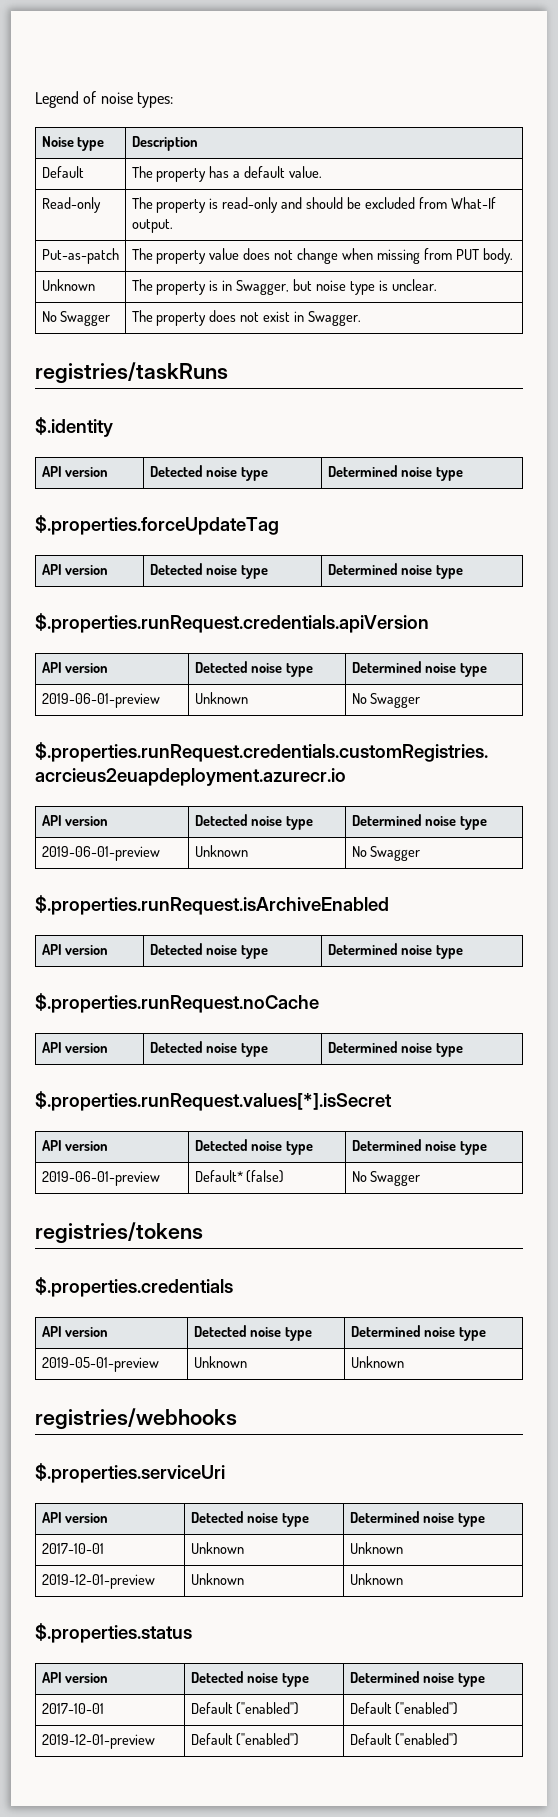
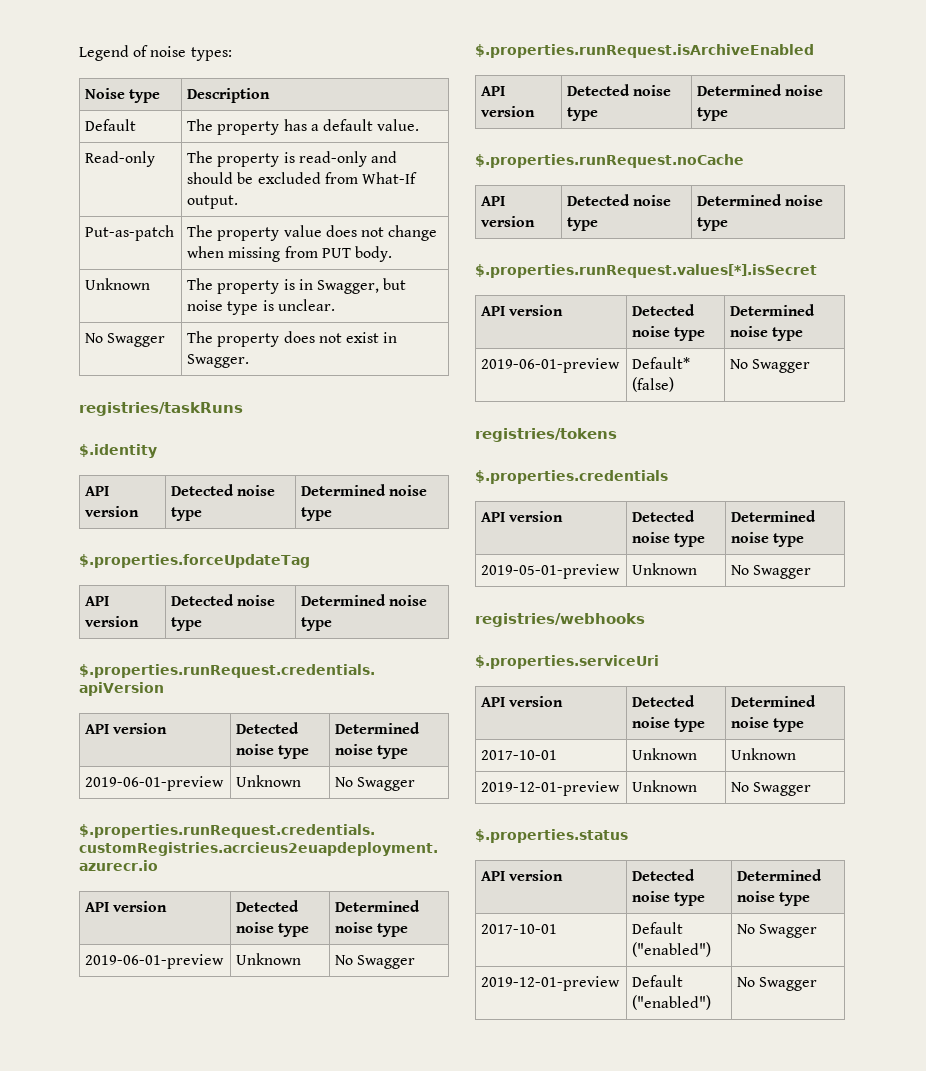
- 2019-05-01-preview | Unknown | Unknown
+ 2019-05-01-preview | Unknown | No Swagger
- 2019-12-01-preview | Unknown | Unknown
+ 2019-12-01-preview | Unknown | No Swagger
- 2017-10-01 | Default ("enabled") | Default ("enabled")
+ 2017-10-01 | Default ("enabled") | No Swagger
- 2019-12-01-preview | Default ("enabled") | Default ("enabled")
+ 2019-12-01-preview | Default ("enabled") | No Swagger

